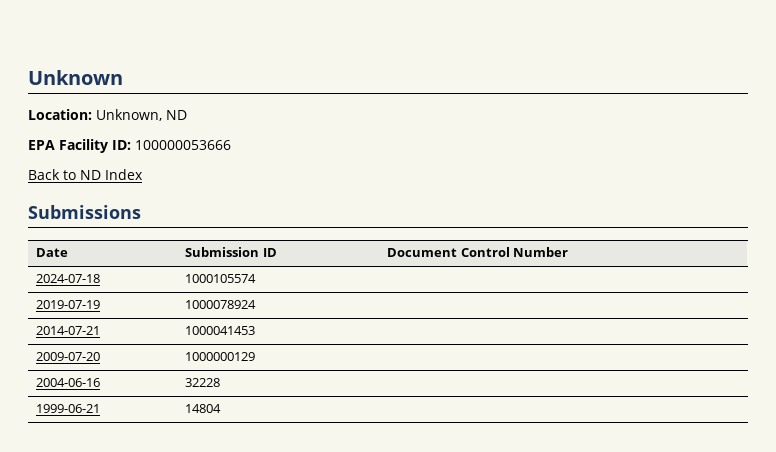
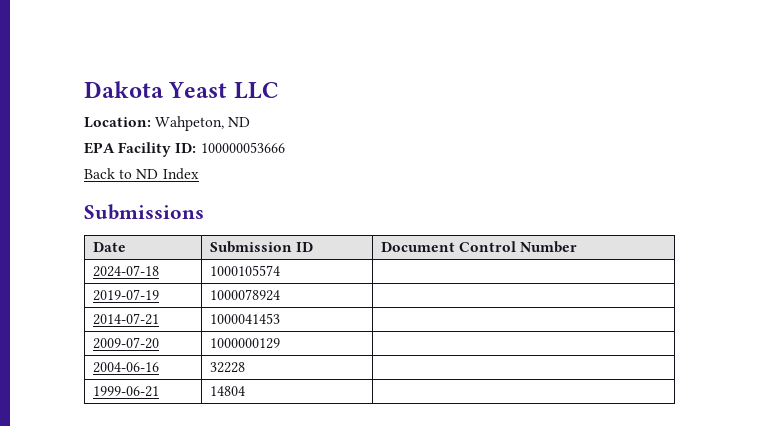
- Unknown
+ Dakota Yeast LLC
- Location: Unknown, ND
+ Location: Wahpeton, ND

